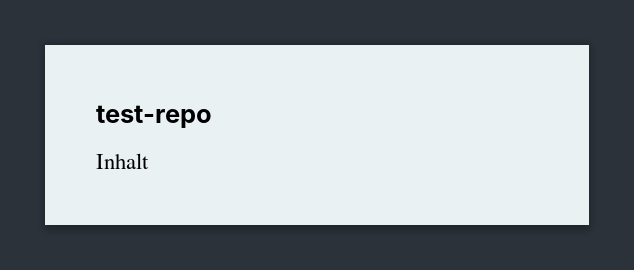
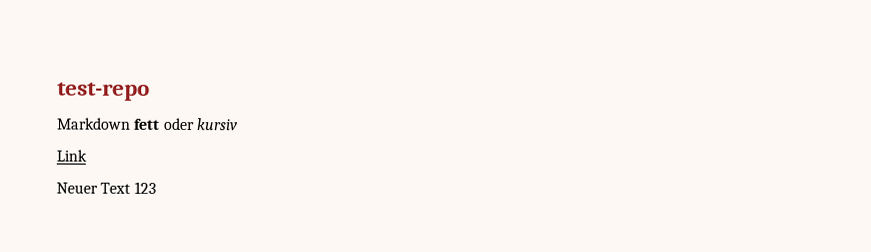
- Inhalt
+ Markdown fett oder kursiv
+ Link
+ Neuer Text 123

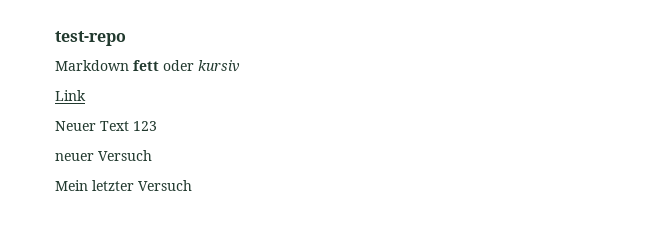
+ neuer Versuch
+ Mein letzter Versuch

